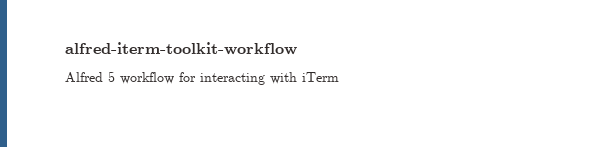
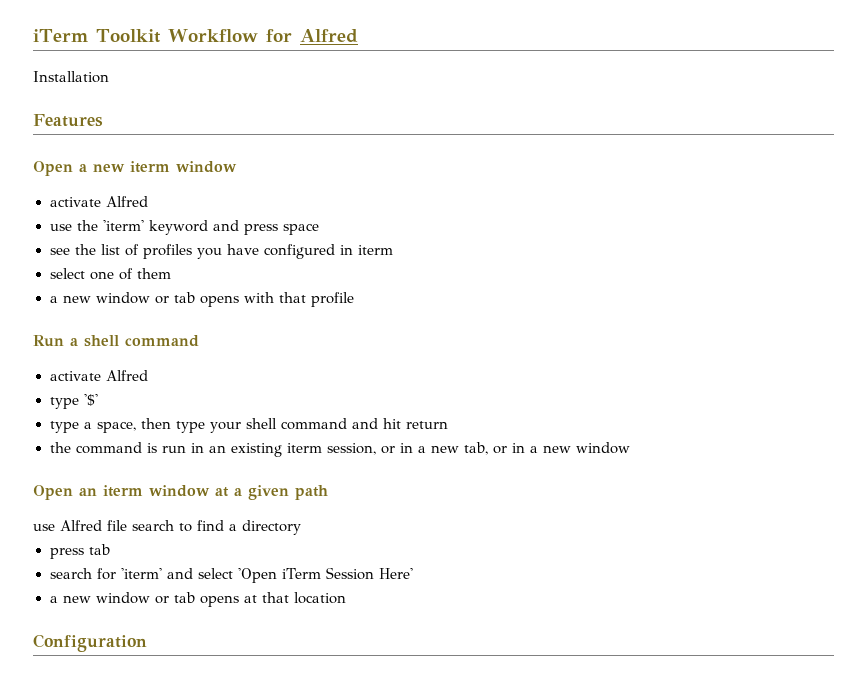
- alfred-iterm-toolkit-workflow
- Alfred 5 workflow for interacting with iTerm
+ iTerm Toolkit Workflow for Alfred
+ Installation
+ Features
+ Open a new iterm window
+ activate Alfred
+ use the 'iterm' keyword and press space
+ see the list of profiles you have configured in iterm
+ select one of them
+ a new window or tab opens with that profile
+ Run a shell command
+ activate Alfred
+ type '$'
+ type a space, then type your shell command and hit return
+ the command is run in an existing iterm session, or in a new tab, or in a new window
+ Open an iterm window at a given path
+ use Alfred file search to find a directory
+ press tab
+ search for 'iterm' and select 'Open iTerm Session Here'
+ a new window or tab opens at that location
+ Configuration

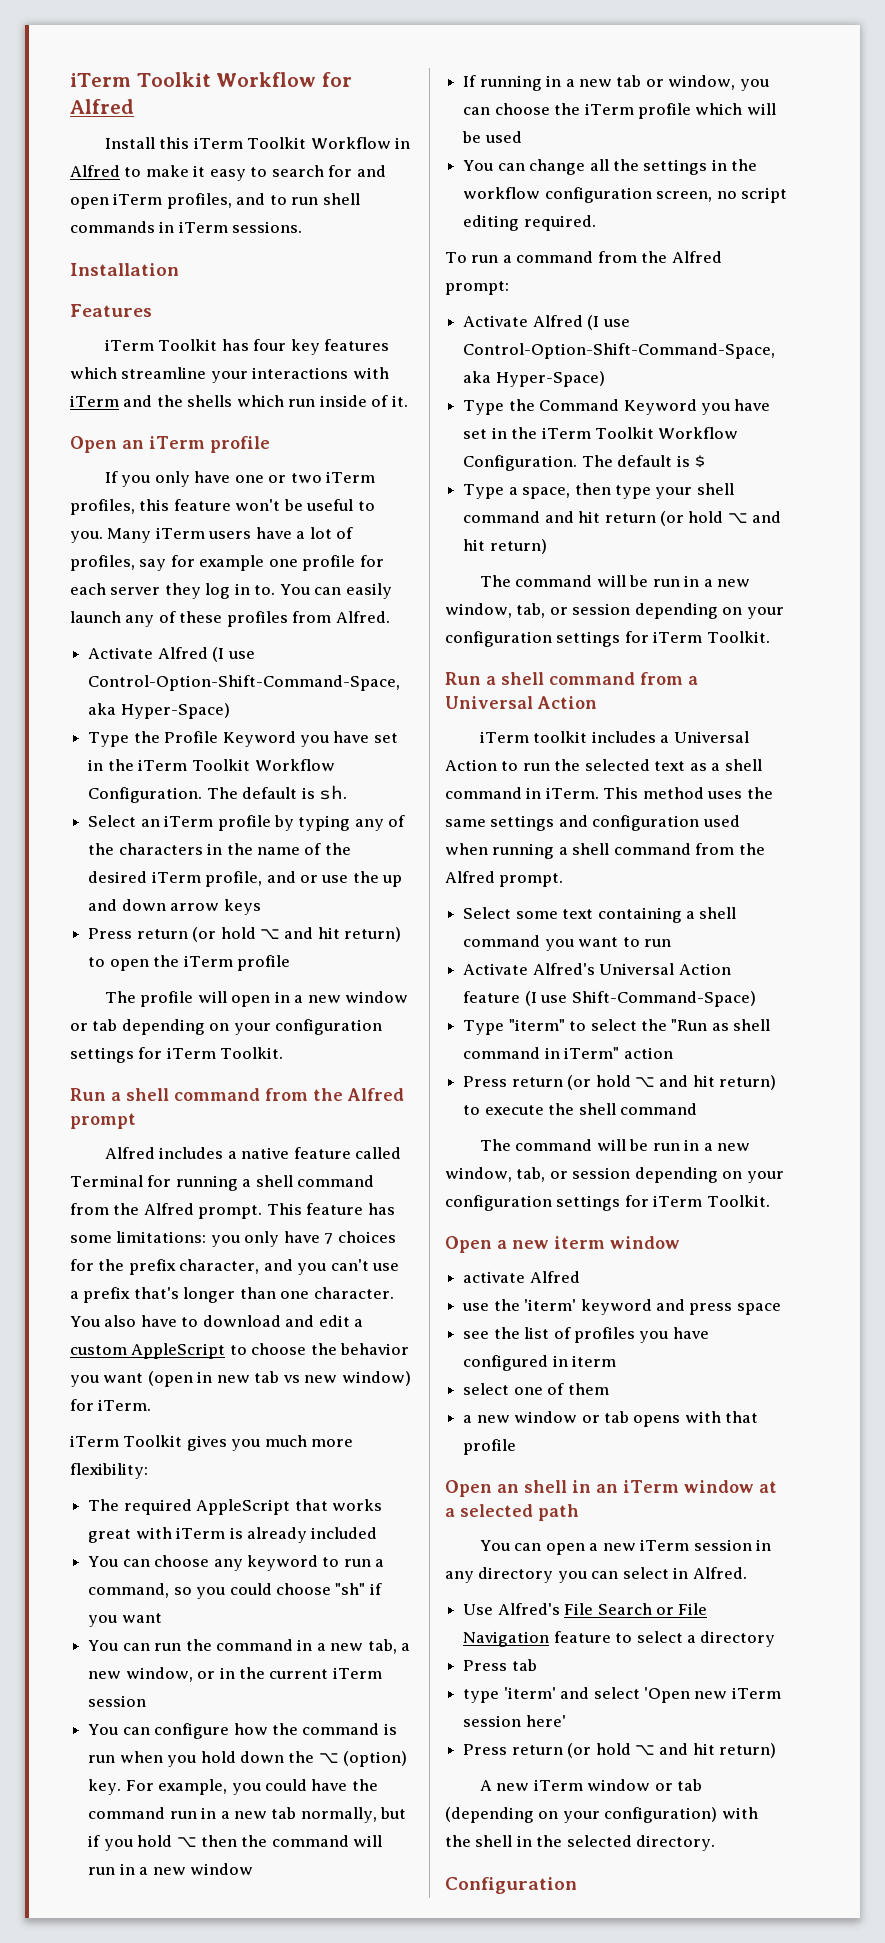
+ Install this iTerm Toolkit Workflow in Alfred to make it easy to search for and open iTerm profiles, and to run shell commands in iTerm sessions.
  Installation
  Features
+ iTerm Toolkit has four key features which streamline your interactions with iTerm and the shells which run inside of it.
+ Open an iTerm profile
+ If you only have one or two iTerm profiles, this feature won't be useful to you. Many iTerm users have a lot of profiles, say for example one profile for each server they log in to. You can easily launch any of these profiles from Alfred.
+ Activate Alfred (I use Control-Option-Shift-Command-Space, aka Hyper-Space)
+ Type the Profile Keyword you have set in the iTerm Toolkit Workflow Configuration. The default is sh.
+ Select an iTerm profile by typing any of the characters in the name of the desired iTerm profile, and or use the up and down arrow keys
+ Press return (or hold ⌥ and hit return) to open the iTerm profile
+ The profile will open in a new window or tab depending on your configuration settings for iTerm Toolkit.
+ Run a shell command from the Alfred prompt
+ Alfred includes a native feature called Terminal for running a shell command from the Alfred prompt. This feature has some limitations: you only have 7 choices for the prefix character, and you can't use a prefix that's longer than one character. You also have to download and edit a custom AppleScript to choose the behavior you want (open in new tab vs new window) for iTerm.
+ iTerm Toolkit gives you much more flexibility:
+ The required AppleScript that works great with iTerm is already included
+ You can choose any keyword to run a command, so you could choose "sh" if you want
+ You can run the command in a new tab, a new window, or in the current iTerm session
+ You can configure how the command is run when you hold down the ⌥ (option) key. For example, you could have the command run in a new tab normally, but if you hold ⌥ then the command will run in a new window
+ If running in a new tab or window, you can choose the iTerm profile which will be used
+ You can change all the settings in the workflow configuration screen, no script editing required.
+ To run a command from the Alfred prompt:
+ Activate Alfred (I use Control-Option-Shift-Command-Space, aka Hyper-Space)
+ Type the Command Keyword you have set in the iTerm Toolkit Workflow Configuration. The default is $
+ Type a space, then type your shell command and hit return (or hold ⌥ and hit return)
+ The command will be run in a new window, tab, or session depending on your configuration settings for iTerm Toolkit.
+ Run a shell command from a Universal Action
+ iTerm toolkit includes a Universal Action to run the selected text as a shell command in iTerm. This method uses the same settings and configuration used when running a shell command from the Alfred prompt.
+ Select some text containing a shell command you want to run
+ Activate Alfred's Universal Action feature (I use Shift-Command-Space)
+ Type "iterm" to select the "Run as shell command in iTerm" action
+ Press return (or hold ⌥ and hit return) to execute the shell command
+ The command will be run in a new window, tab, or session depending on your configuration settings for iTerm Toolkit.
- Run a shell command
- activate Alfred
- type '$'
- type a space, then type your shell command and hit return
- the command is run in an existing iterm session, or in a new tab, or in a new window
- Open an iterm window at a given path
+ Open an shell in an iTerm window at a selected path
- use Alfred file search to find a directory
+ You can open a new iTerm session in any directory you can select in Alfred.
+ Use Alfred's File Search or File Navigation feature to select a directory
- press tab
+ Press tab
- search for 'iterm' and select 'Open iTerm Session Here'
- a new window or tab opens at that location
+ type 'iterm' and select 'Open new iTerm session here'
+ Press return (or hold ⌥ and hit return)
+ A new iTerm window or tab (depending on your configuration) with the shell in the selected directory.

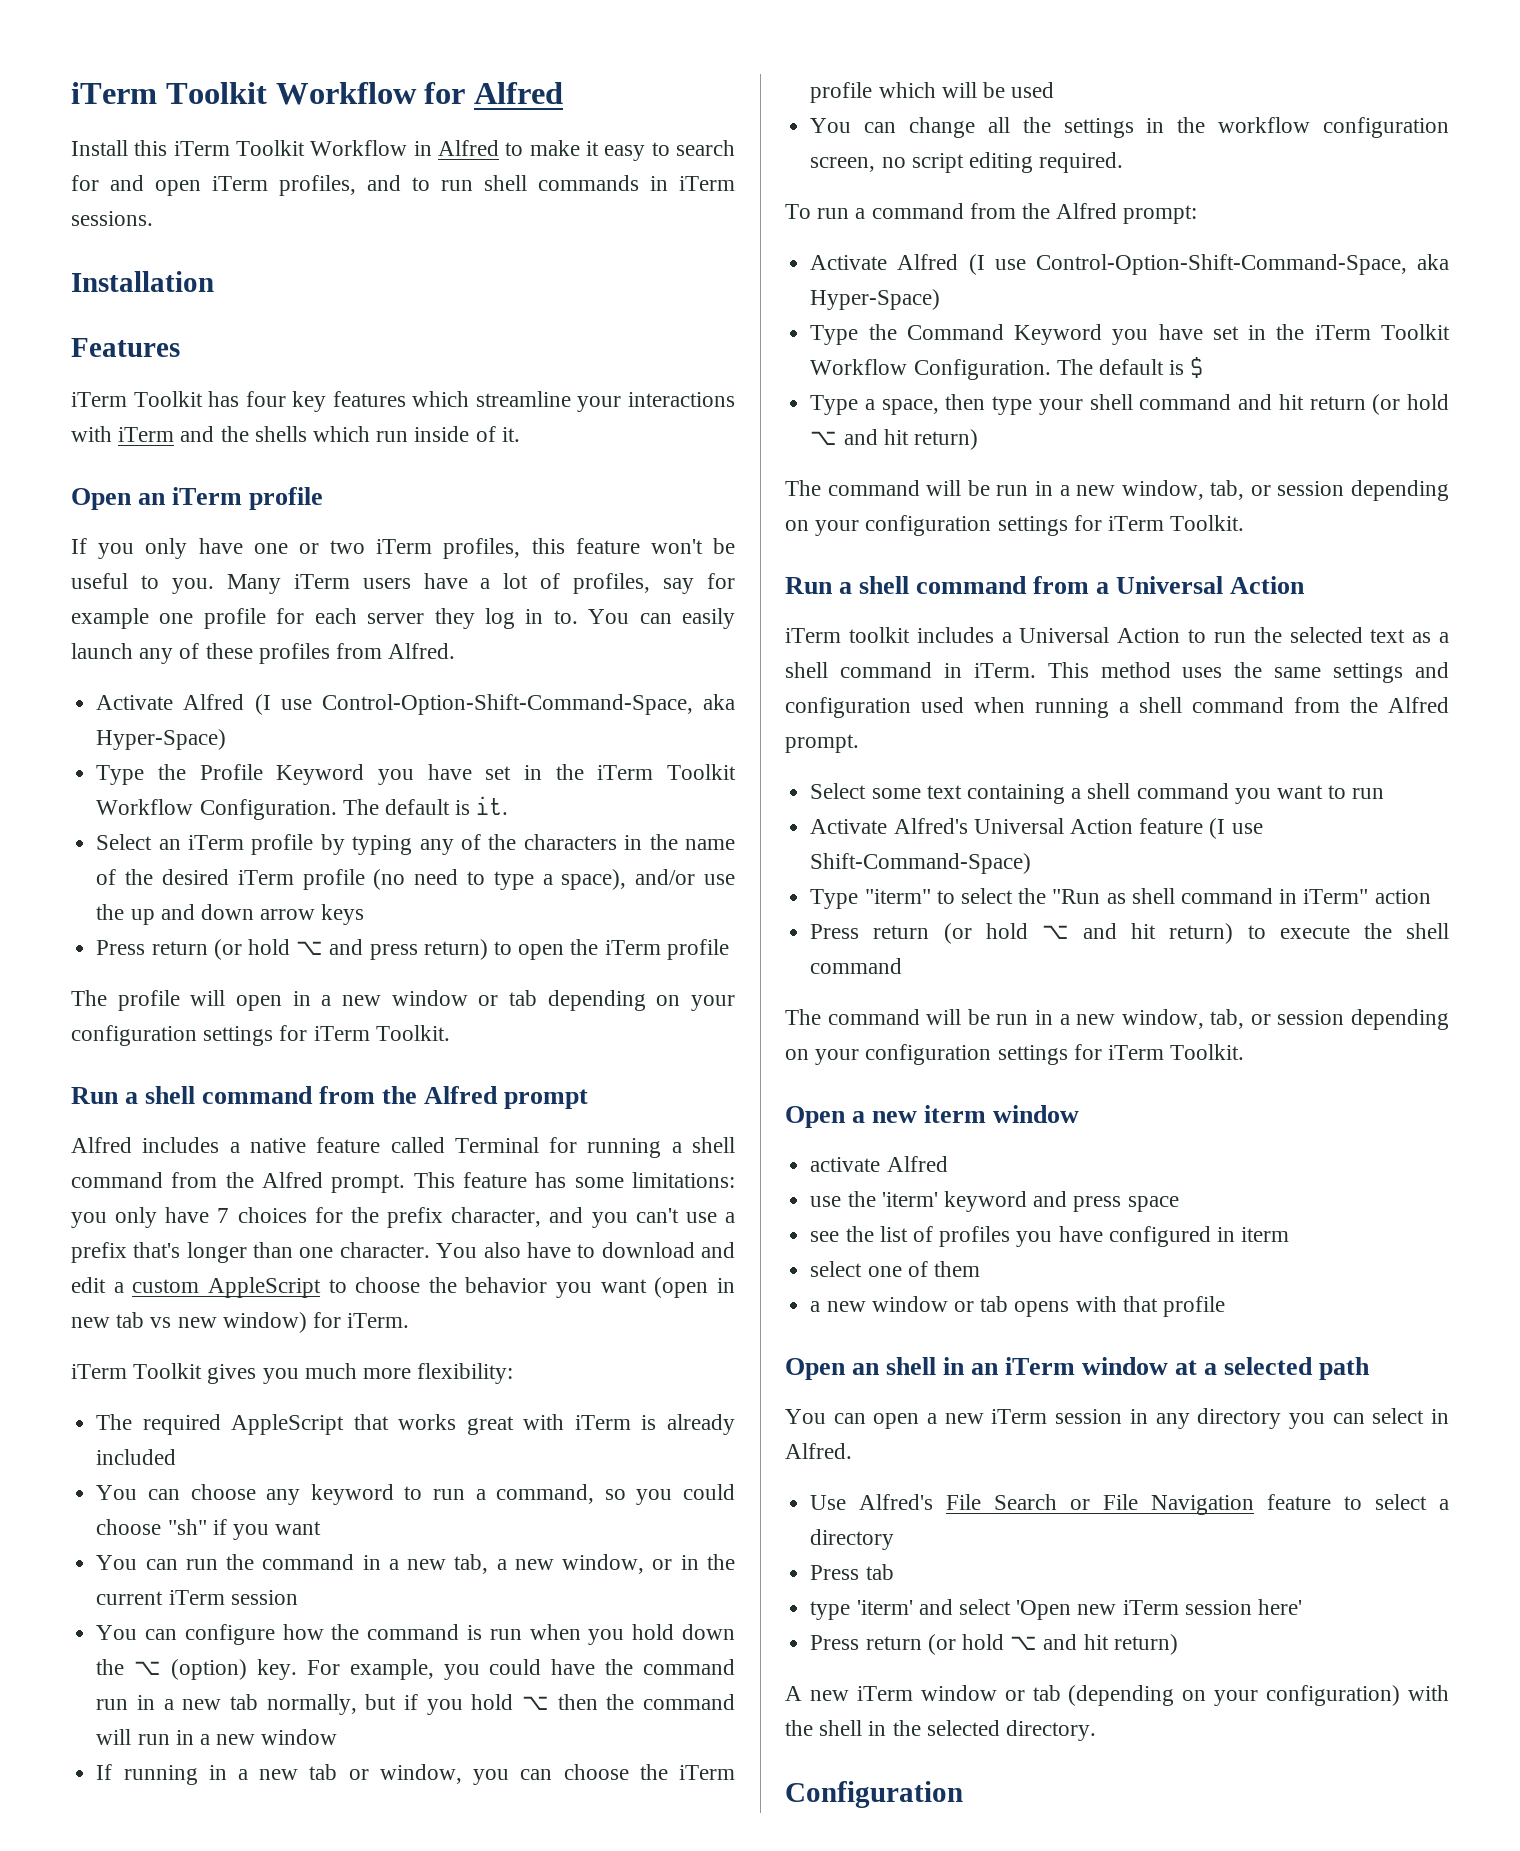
- The default is sh.
+ The default is it.
- Select an iTerm profile by typing any of the characters in the name of the desired iTerm profile, and or use the up and down arrow keys
+ Select an iTerm profile by typing any of the characters in the name of the desired iTerm profile (no need to type a space), and/or use the up and down arrow keys
- Press return (or hold ⌥ and hit return) to open the iTerm profile
+ Press return (or hold ⌥ and press return) to open the iTerm profile

